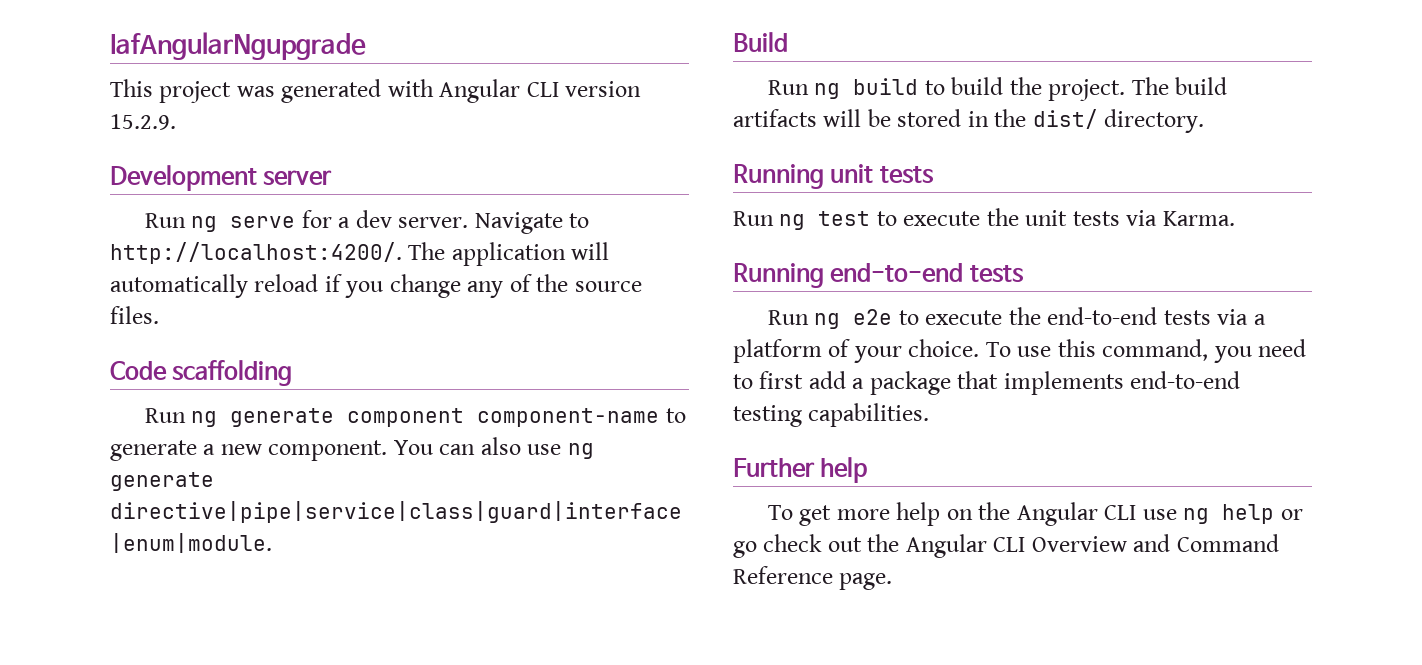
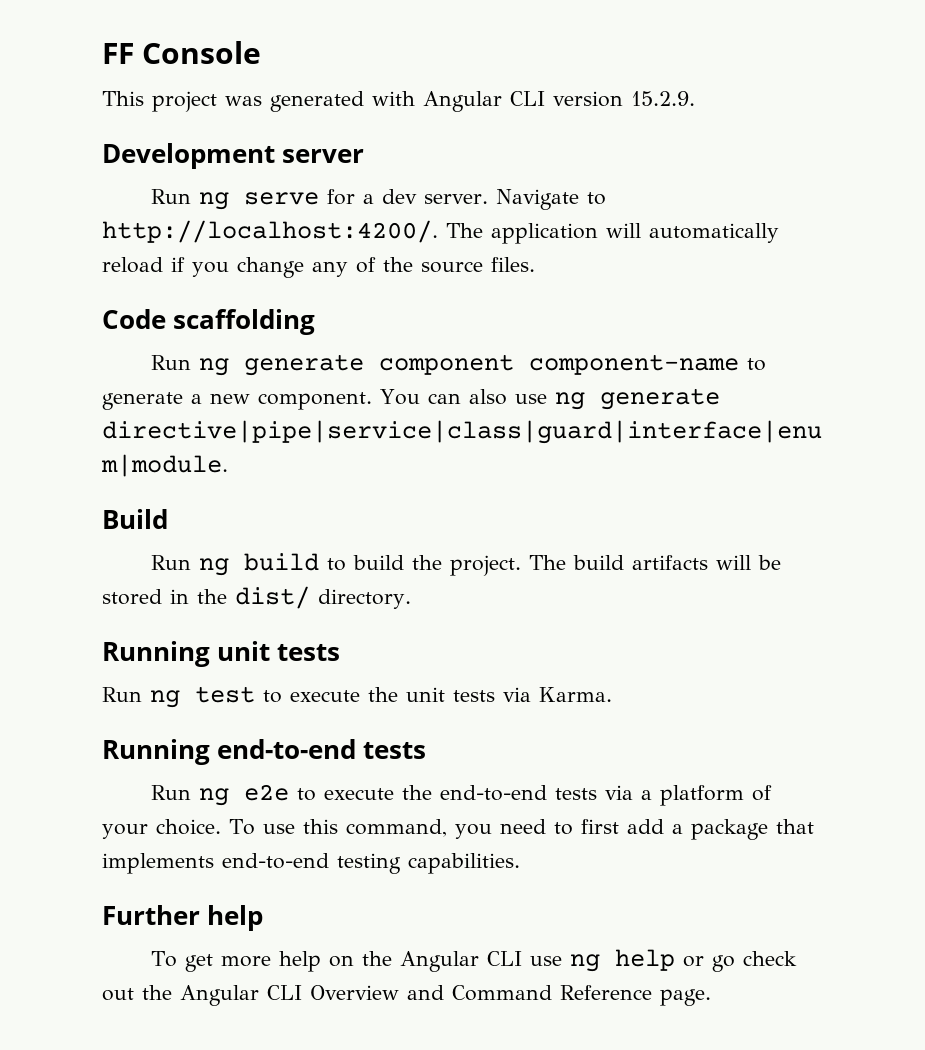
- IafAngularNgupgrade
+ FF Console

